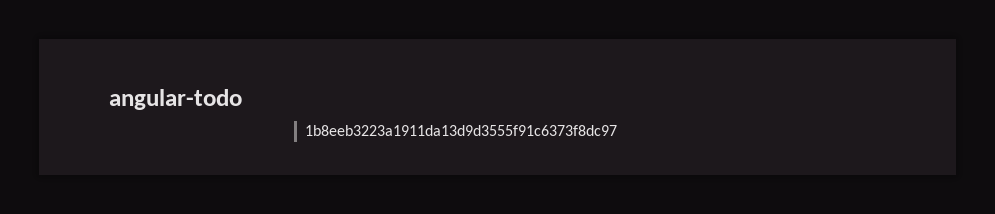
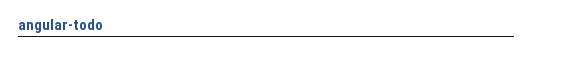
- 1b8eeb3223a1911da13d9d3555f91c6373f8dc97

